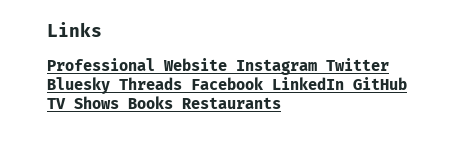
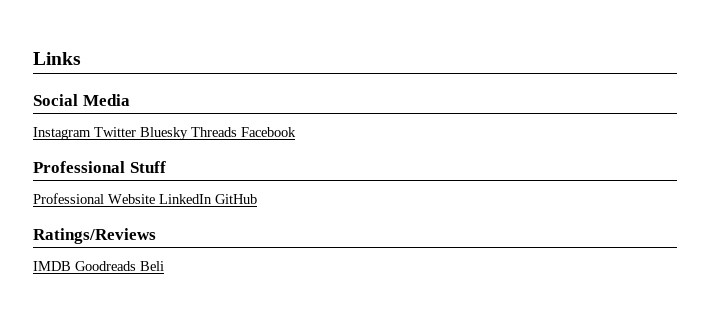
- Professional Website Instagram Twitter Bluesky Threads Facebook LinkedIn GitHub TV Shows Books Restaurants
+ Social Media
+ Instagram Twitter Bluesky Threads Facebook
+ Professional Stuff
+ Professional Website LinkedIn GitHub
+ Ratings/Reviews
+ IMDB Goodreads Beli

